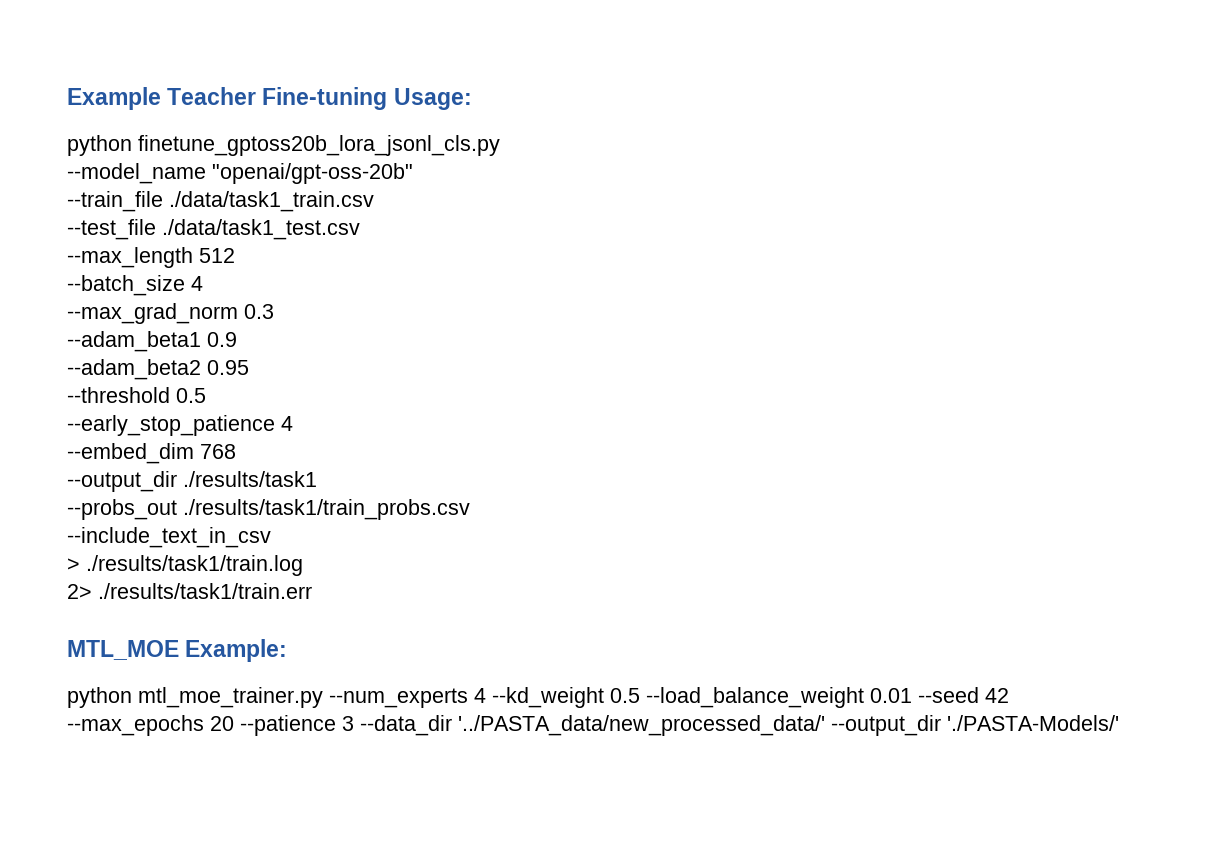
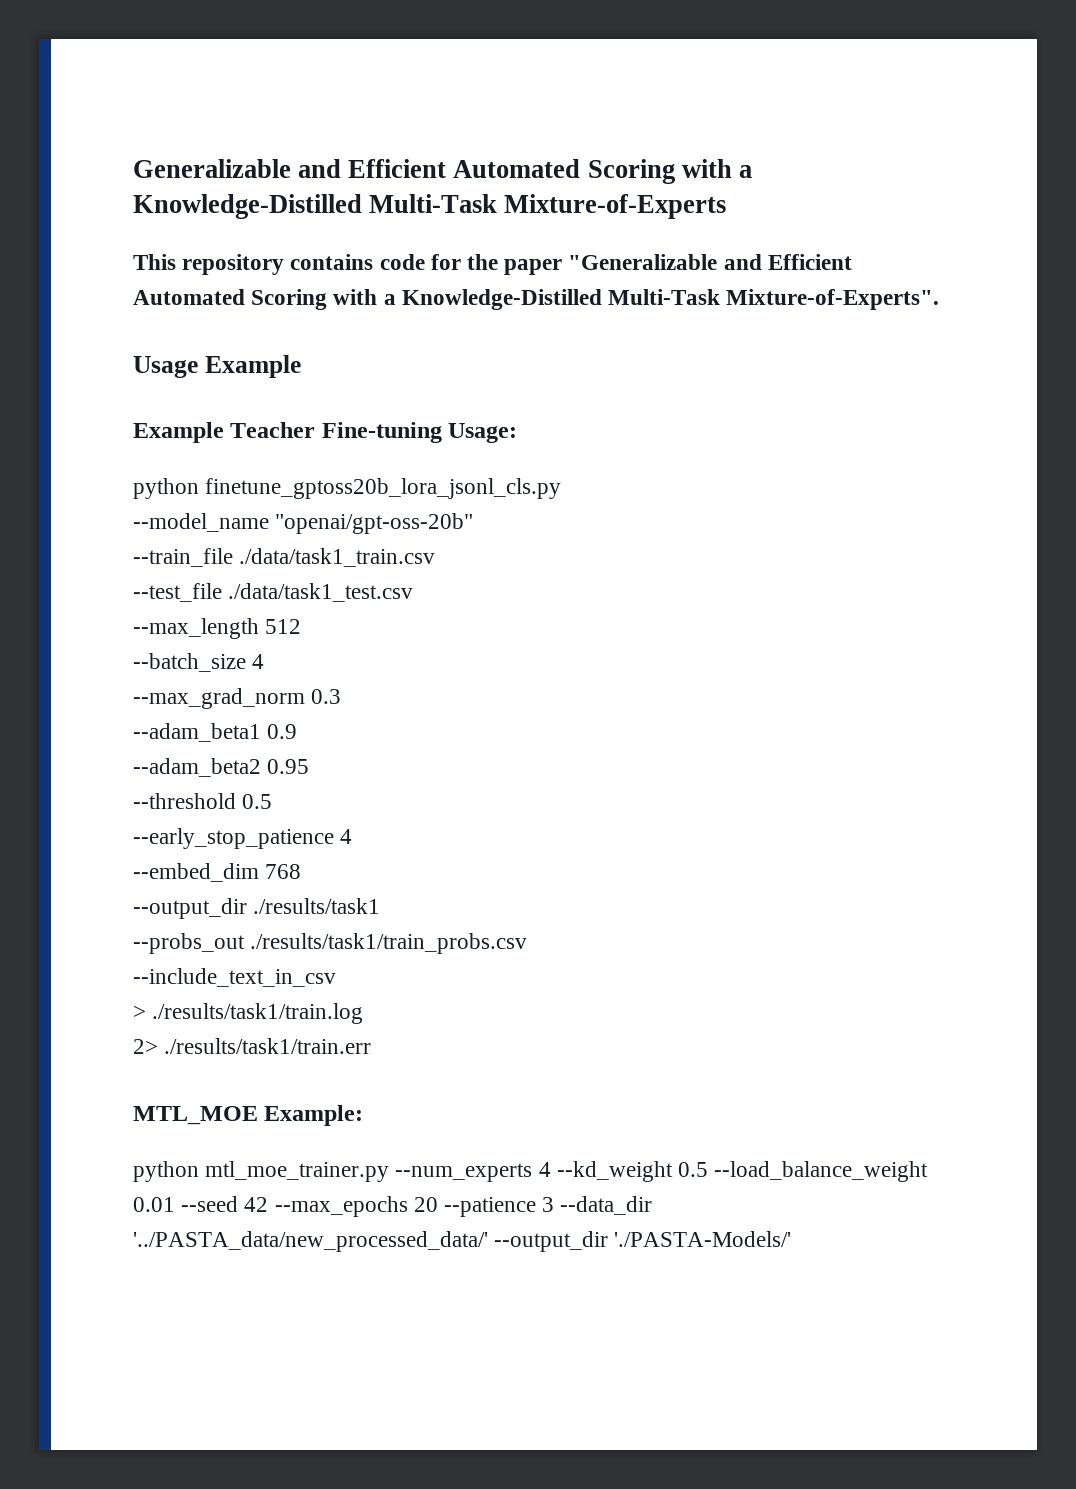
+ Generalizable and Efficient Automated Scoring with a Knowledge-Distilled Multi-Task Mixture-of-Experts
+ This repository contains code for the paper "Generalizable and Efficient Automated Scoring with a Knowledge-Distilled Multi-Task Mixture-of-Experts".
+ Usage Example

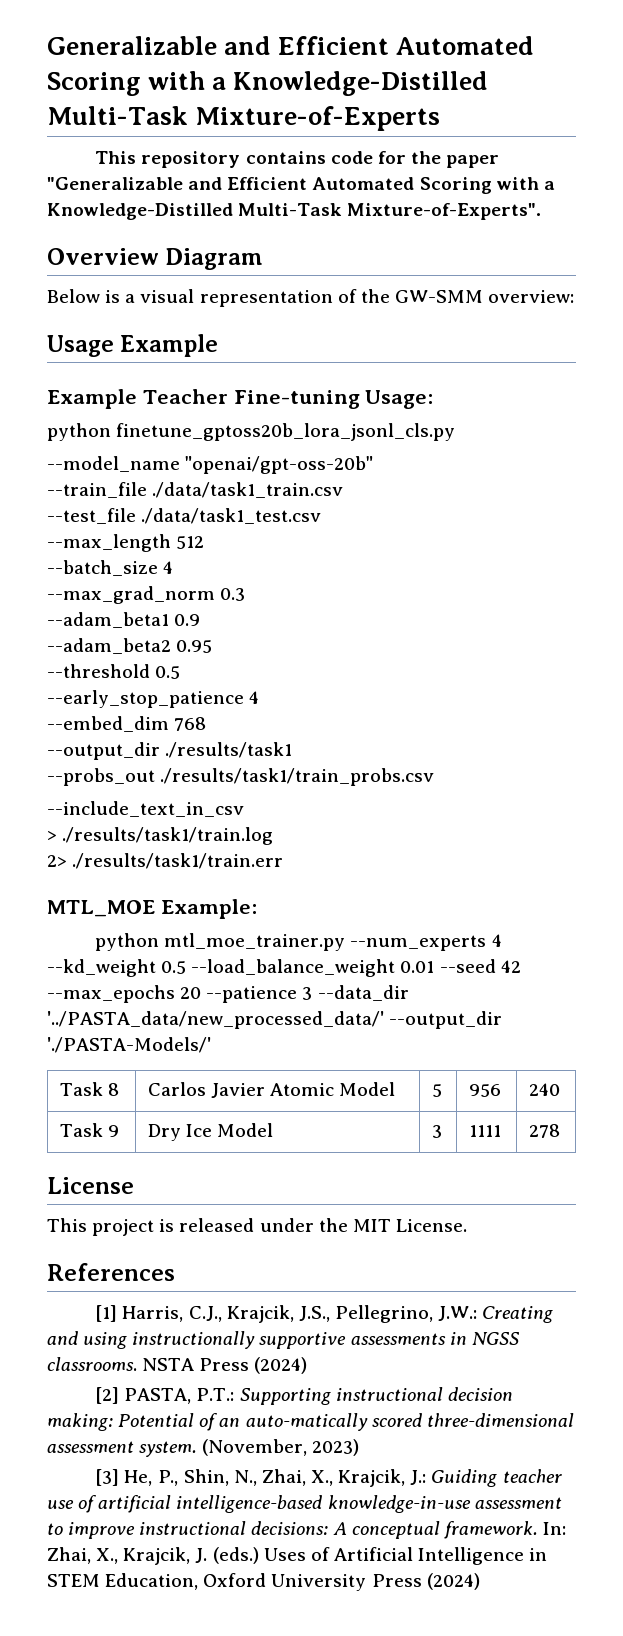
+ Overview Diagram
+ Below is a visual representation of the GW-SMM overview:
+ Task 8 | Carlos Javier Atomic Model | 5 | 956 | 240
+ Task 9 | Dry Ice Model | 3 | 1111 | 278
+ License
+ This project is released under the MIT License.
+ References
+ [1] Harris, C.J., Krajcik, J.S., Pellegrino, J.W.: Creating and using instructionally supportive assessments in NGSS classrooms. NSTA Press (2024)
+ [2] PASTA, P.T.: Supporting instructional decision making: Potential of an auto-matically scored three-dimensional assessment system. (November, 2023)
+ [3] He, P., Shin, N., Zhai, X., Krajcik, J.: Guiding teacher use of artificial intelligence-based knowledge-in-use assessment to improve instructional decisions: A conceptual framework. In: Zhai, X., Krajcik, J. (eds.) Uses of Artificial Intelligence in STEM Education, Oxford University Press (2024)

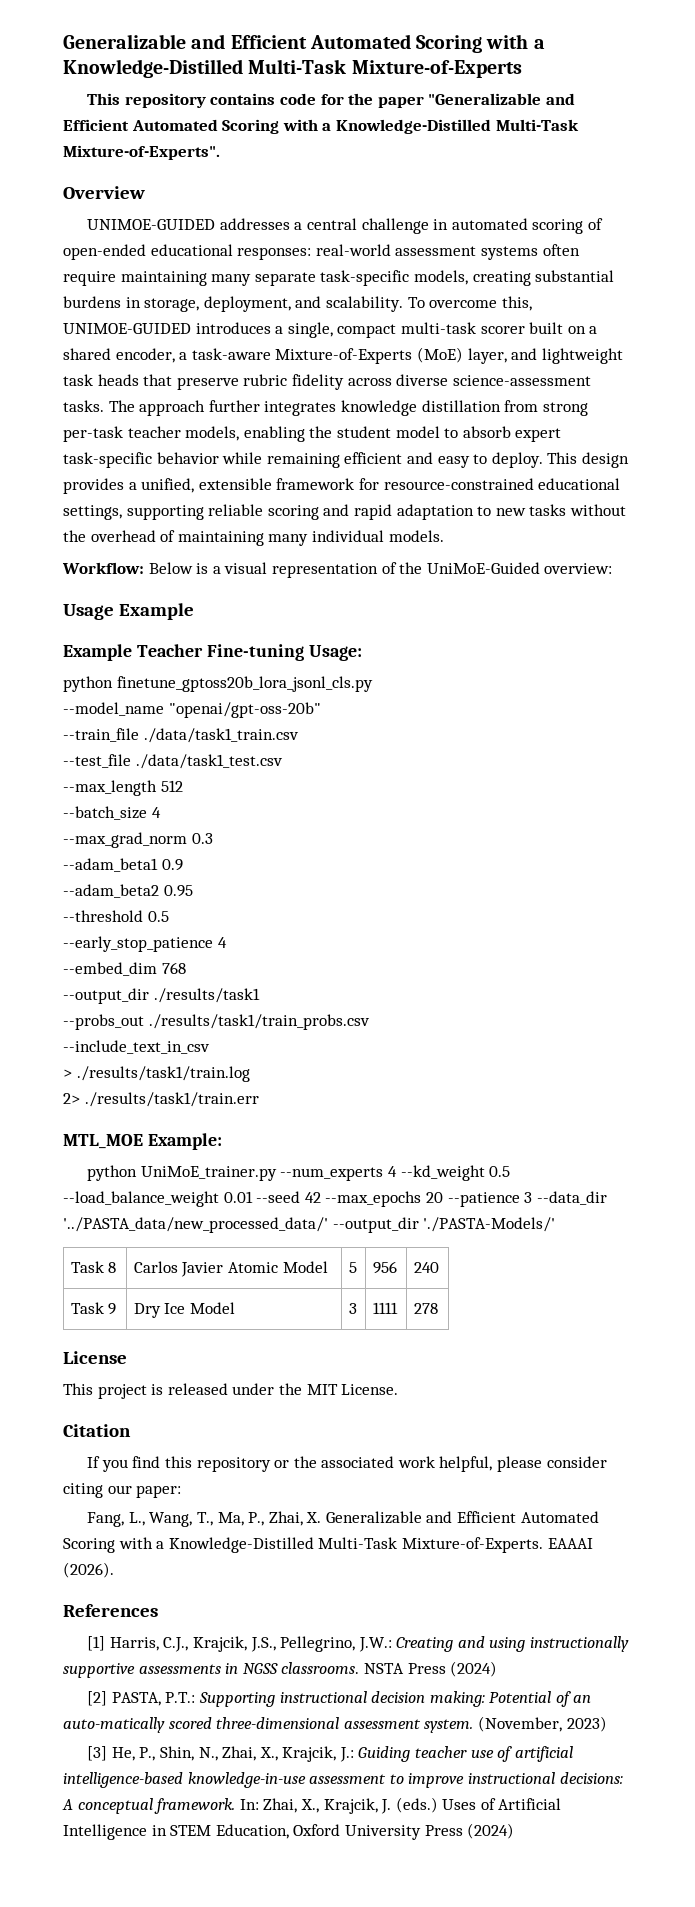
- Overview Diagram
- Below is a visual representation of the GW-SMM overview:
+ Overview
+ UNIMOE-GUIDED addresses a central challenge in automated scoring of open-ended educational responses: real-world assessment systems often require maintaining many separate task-specific models, creating substantial burdens in storage, deployment, and scalability. To overcome this, UNIMOE-GUIDED introduces a single, compact multi-task scorer built on a shared encoder, a task-aware Mixture-of-Experts (MoE) layer, and lightweight task heads that preserve rubric fidelity across diverse science-assessment tasks. The approach further integrates knowledge distillation from strong per-task teacher models, enabling the student model to absorb expert task-specific behavior while remaining efficient and easy to deploy. This design provides a unified, extensible framework for resource-constrained educational settings, supporting reliable scoring and rapid adaptation to new tasks without the overhead of maintaining many individual models.
+ Workflow: Below is a visual representation of the UniMoE-Guided overview:
- python mtl_moe_trainer.py --num_experts 4 --kd_weight 0.5 --load_balance_weight 0.01 --seed 42 --max_epochs 20 --patience 3 --data_dir '../PASTA_data/new_processed_data/' --output_dir './PASTA-Models/'
+ python UniMoE_trainer.py --num_experts 4 --kd_weight 0.5 --load_balance_weight 0.01 --seed 42 --max_epochs 20 --patience 3 --data_dir '../PASTA_data/new_processed_data/' --output_dir './PASTA-Models/'
+ Citation
+ If you find this repository or the associated work helpful, please consider citing our paper:
+ Fang, L., Wang, T., Ma, P., Zhai, X. Generalizable and Efficient Automated Scoring with a Knowledge-Distilled Multi-Task Mixture-of-Experts. EAAAI (2026).

